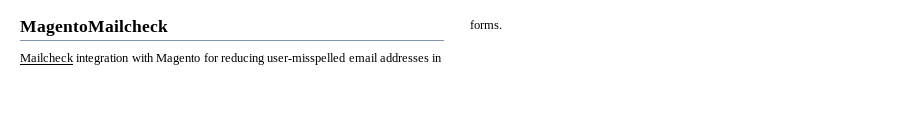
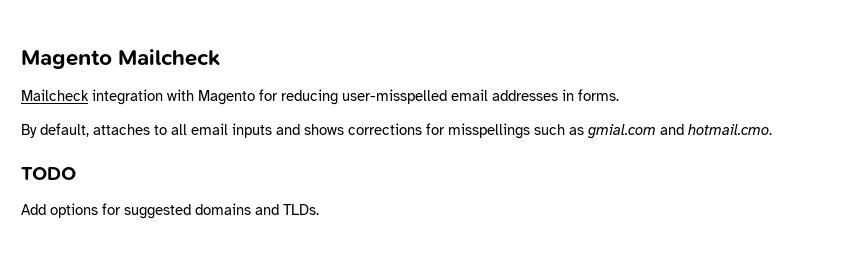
- MagentoMailcheck
+ Magento Mailcheck
+ By default, attaches to all email inputs and shows corrections for misspellings such as gmial.com and hotmail.cmo.
+ TODO
+ Add options for suggested domains and TLDs.

